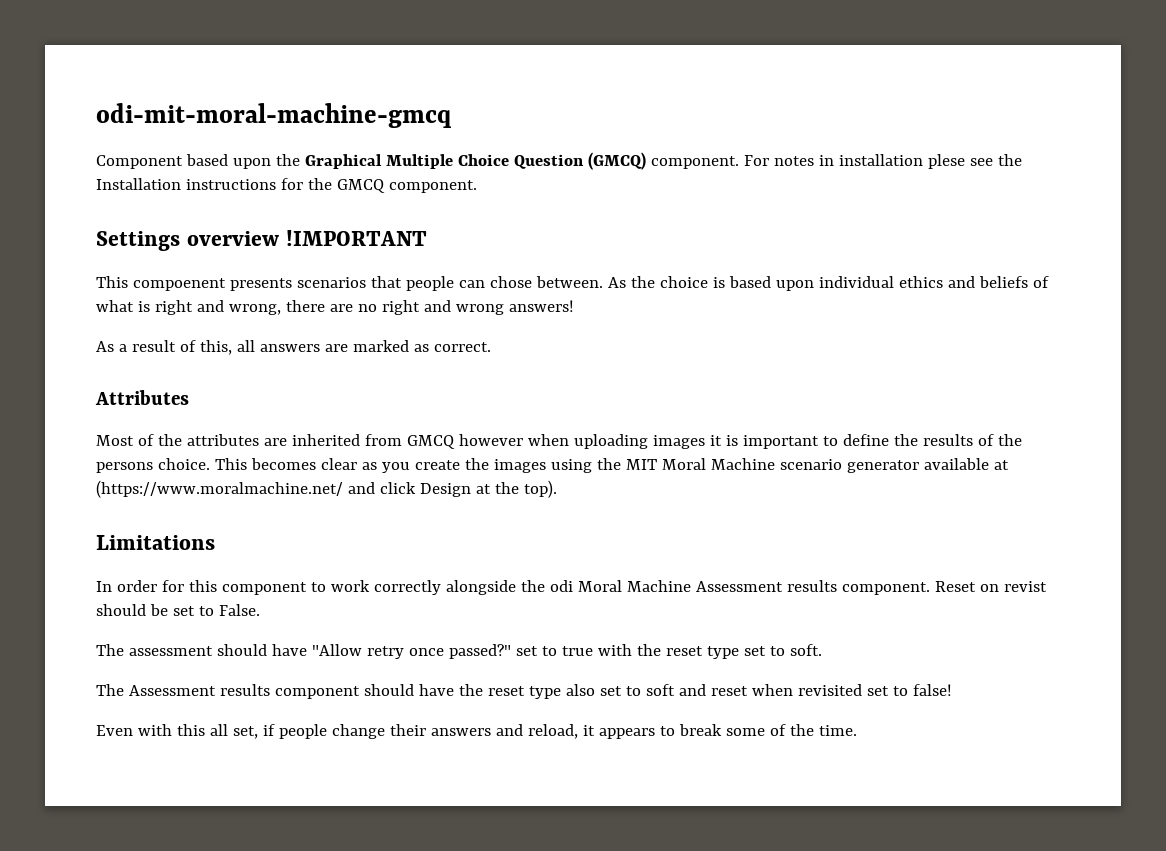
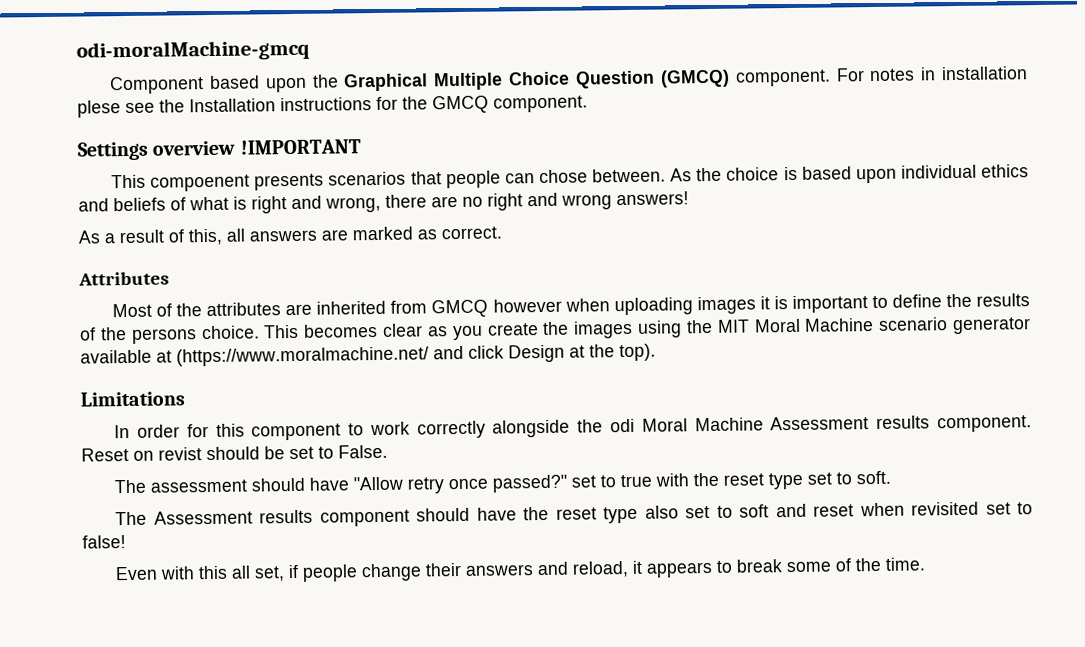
- odi-mit-moral-machine-gmcq
+ odi-moralMachine-gmcq

